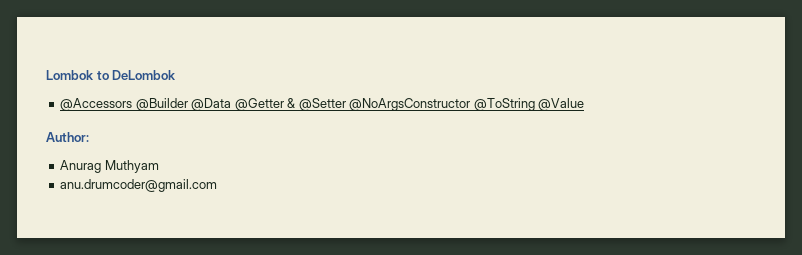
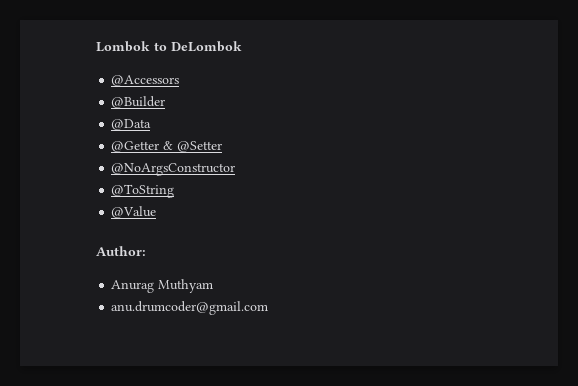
- @Accessors @Builder @Data @Getter & @Setter @NoArgsConstructor @ToString @Value
+ @Accessors
+ @Builder
+ @Data
+ @Getter & @Setter
+ @NoArgsConstructor
+ @ToString
+ @Value

